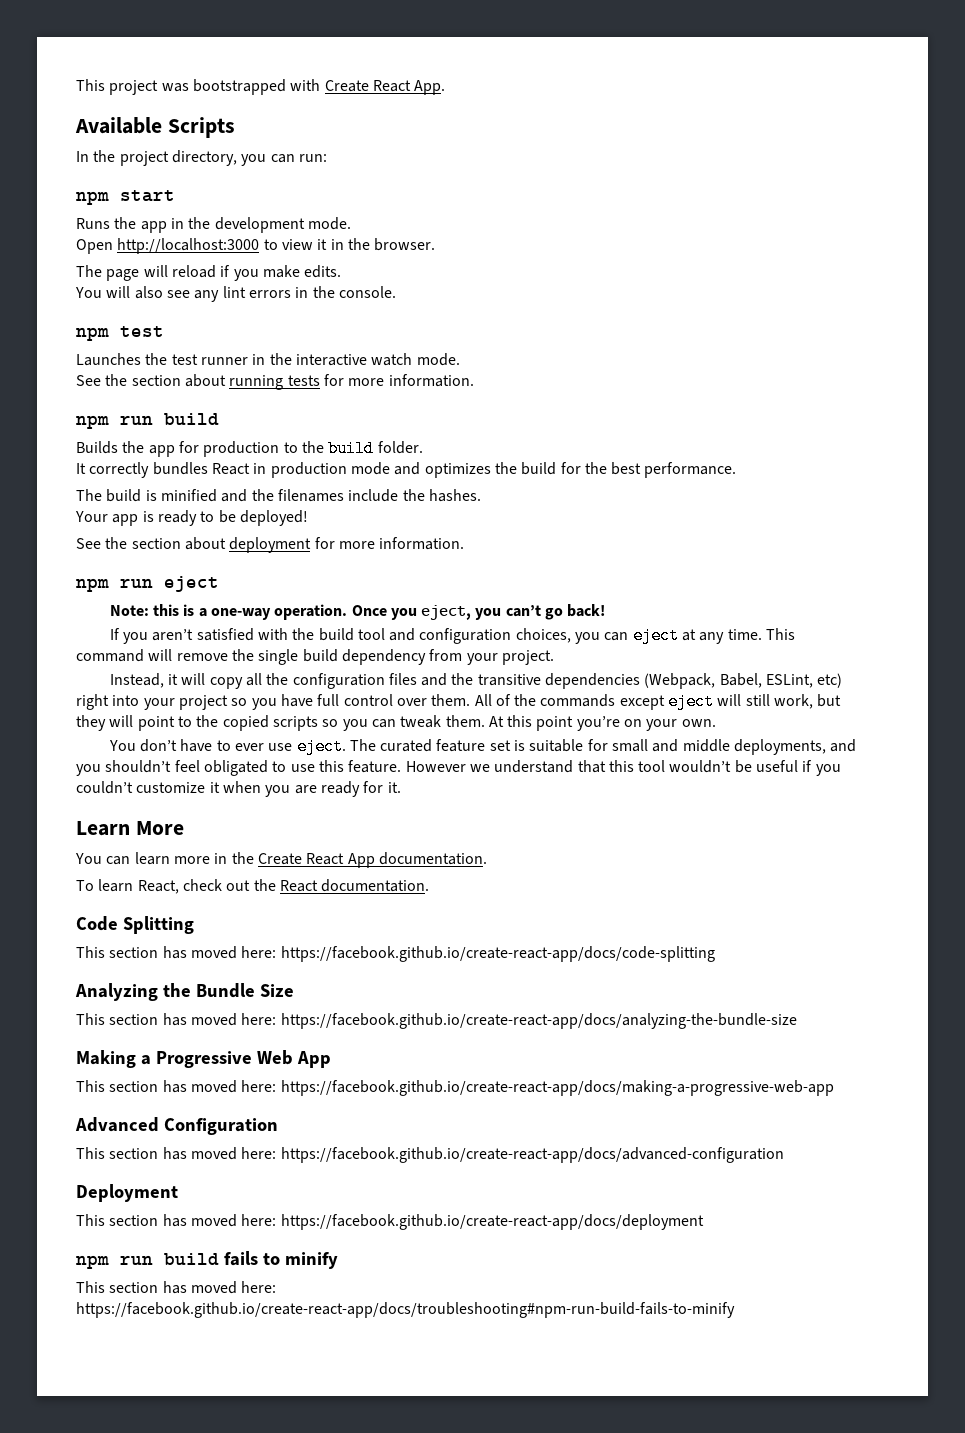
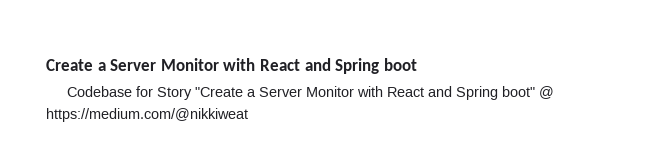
- This project was bootstrapped with Create React App.
- Available Scripts
- In the project directory, you can run:
- npm start
- Runs the app in the development mode.
- Open http://localhost:3000 to view it in the browser.
- The page will reload if you make edits.
- You will also see any lint errors in the console.
- npm test
- Launches the test runner in the interactive watch mode.
- See the section about running tests for more information.
- npm run build
- Builds the app for production to the build folder.
- It correctly bundles React in production mode and optimizes the build for the best performance.
- The build is minified and the filenames include the hashes.
- Your app is ready to be deployed!
- See the section about deployment for more information.
- npm run eject
- Note: this is a one-way operation. Once you eject, you can’t go back!
- If you aren’t satisfied with the build tool and configuration choices, you can eject at any time. This command will remove the single build dependency from your project.
- Instead, it will copy all the configuration files and the transitive dependencies (Webpack, Babel, ESLint, etc) right into your project so you have full control over them. All of the commands except eject will still work, but they will point to the copied scripts so you can tweak them. At this point you’re on your own.
- You don’t have to ever use eject. The curated feature set is suitable for small and middle deployments, and you shouldn’t feel obligated to use this feature. However we understand that this tool wouldn’t be useful if you couldn’t customize it when you are ready for it.
- Learn More
- You can learn more in the Create React App documentation.
- To learn React, check out the React documentation.
- Code Splitting
- This section has moved here: https://facebook.github.io/create-react-app/docs/code-splitting
- Analyzing the Bundle Size
- This section has moved here: https://facebook.github.io/create-react-app/docs/analyzing-the-bundle-size
- Making a Progressive Web App
- This section has moved here: https://facebook.github.io/create-react-app/docs/making-a-progressive-web-app
- Advanced Configuration
- This section has moved here: https://facebook.github.io/create-react-app/docs/advanced-configuration
- Deployment
- This section has moved here: https://facebook.github.io/create-react-app/docs/deployment
- npm run build fails to minify
- This section has moved here: https://facebook.github.io/create-react-app/docs/troubleshooting#npm-run-build-fails-to-minify
+ Create a Server Monitor with React and Spring boot
+ Codebase for Story "Create a Server Monitor with React and Spring boot" @ https://medium.com/@nikkiweat

